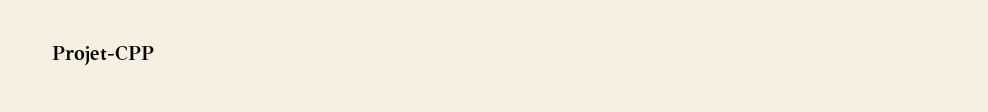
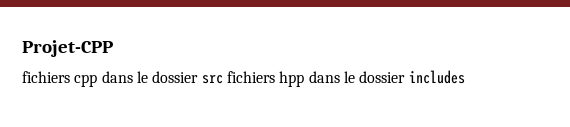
+ fichiers cpp dans le dossier src fichiers hpp dans le dossier includes

